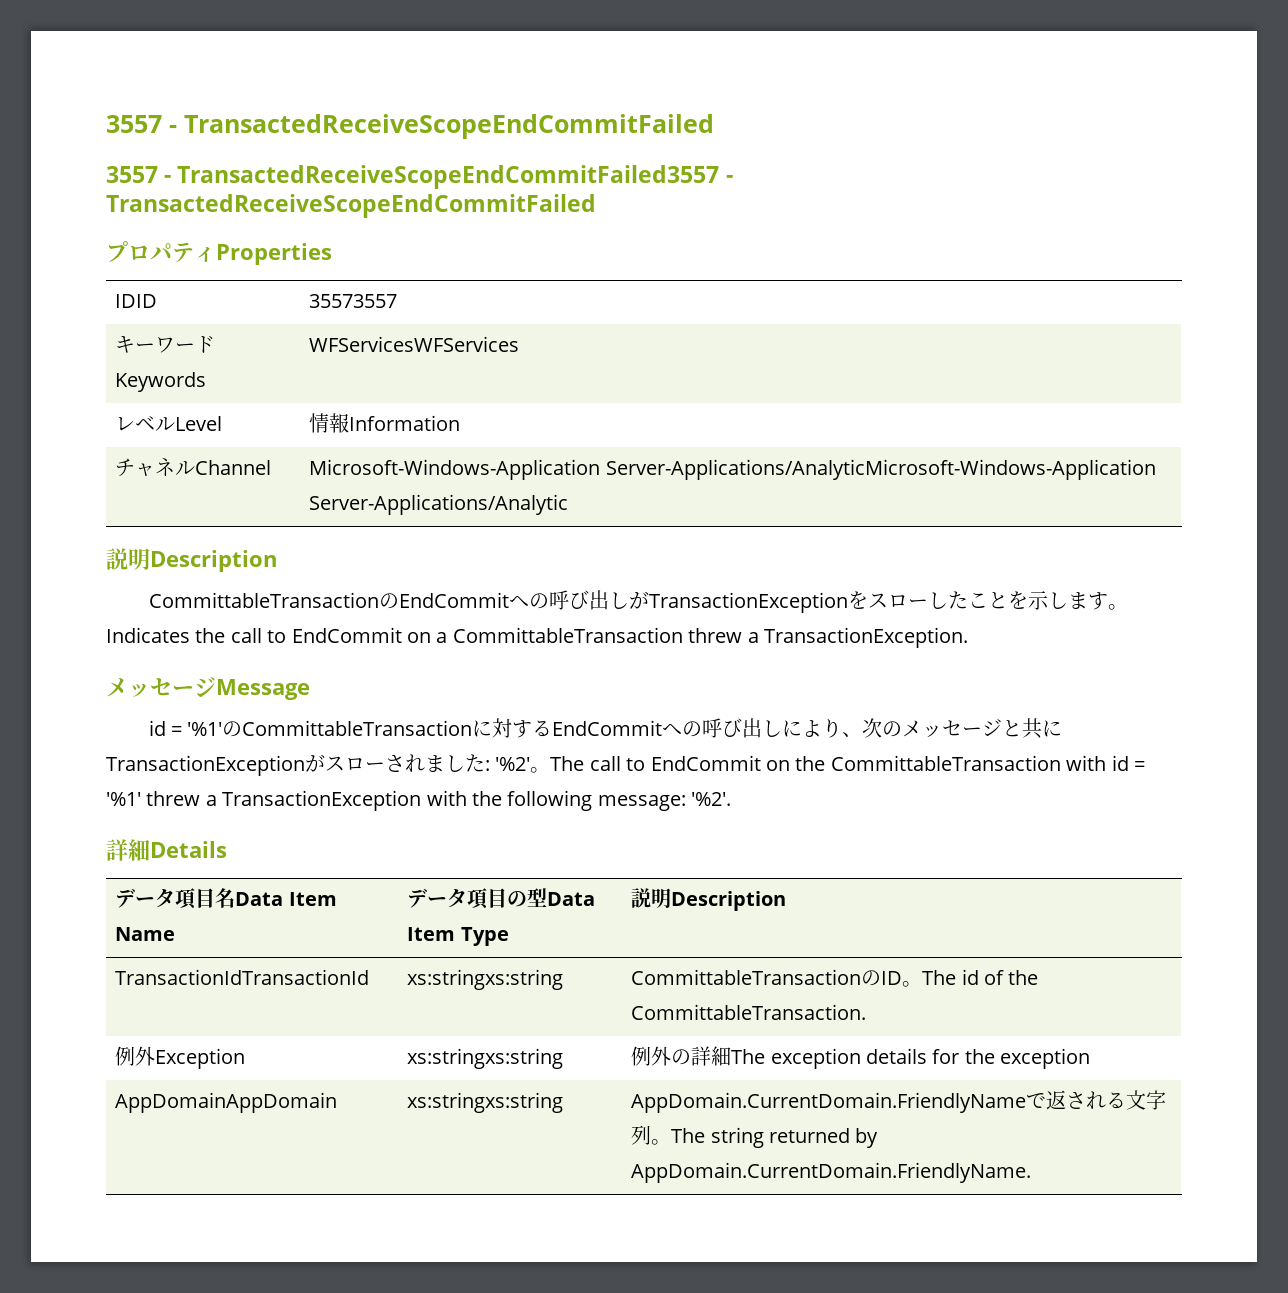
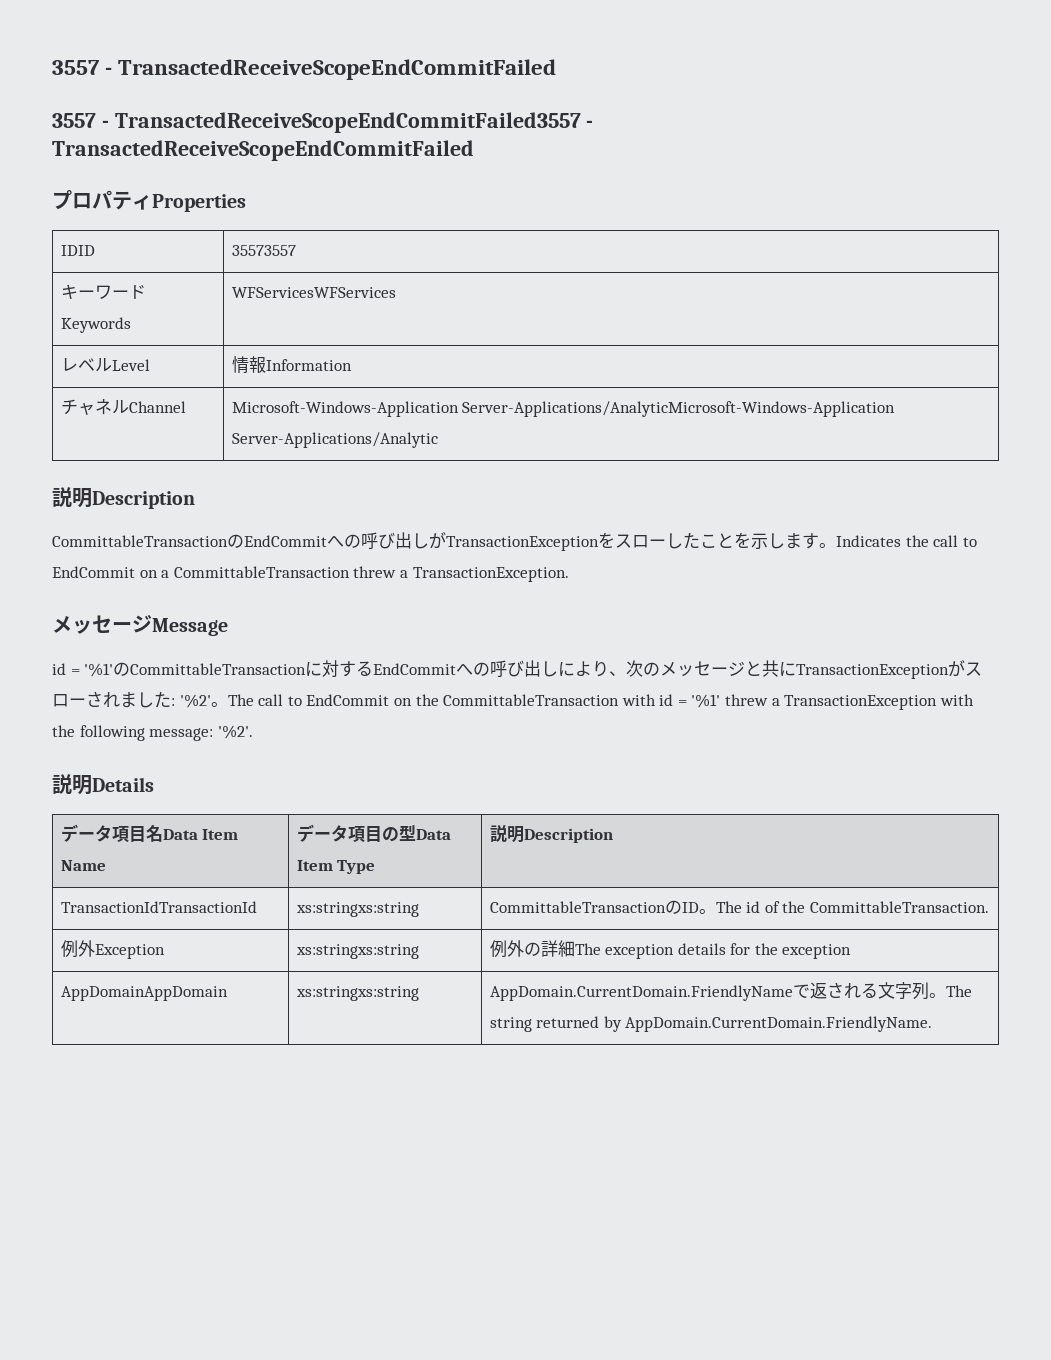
- 詳細Details
+ 説明Details

